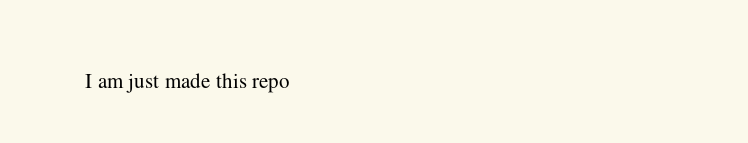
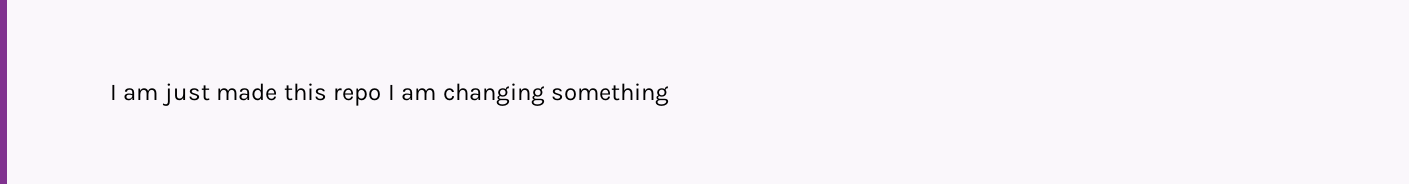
- I am just made this repo
+ I am just made this repo I am changing something

